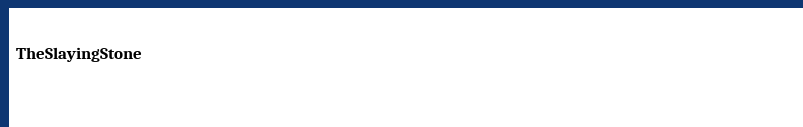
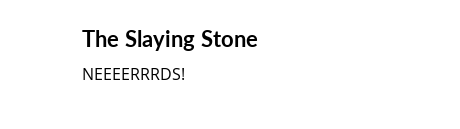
- TheSlayingStone
+ The Slaying Stone
+ NEEEERRRDS!

